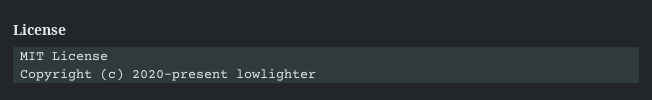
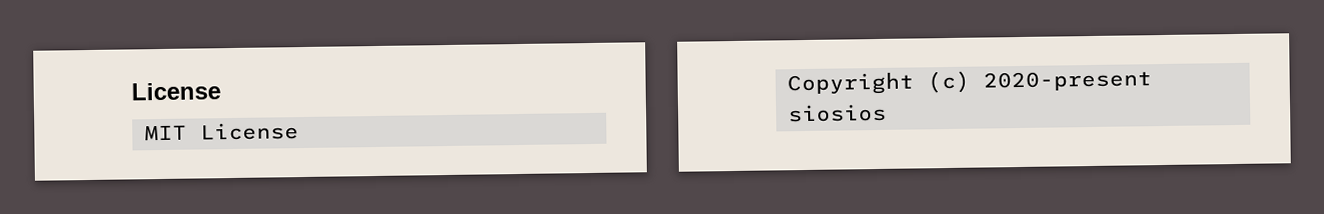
- Copyright (c) 2020-present lowlighter
+ Copyright (c) 2020-present siosios

